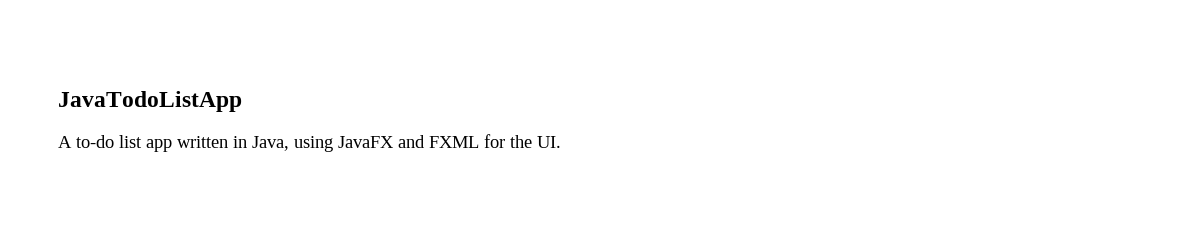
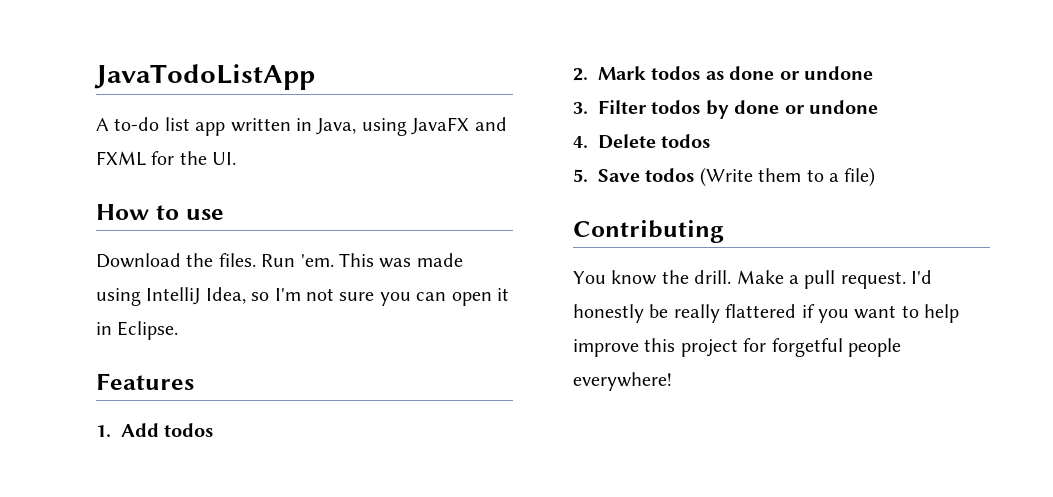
+ How to use
+ Download the files. Run 'em. This was made using IntelliJ Idea, so I'm not sure you can open it in Eclipse.
+ Features
+ 1. Add todos
+ 2. Mark todos as done or undone
+ 3. Filter todos by done or undone
+ 4. Delete todos
+ 5. Save todos (Write them to a file)
+ Contributing
+ You know the drill. Make a pull request. I'd honestly be really flattered if you want to help improve this project for forgetful people everywhere!

